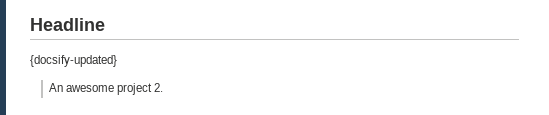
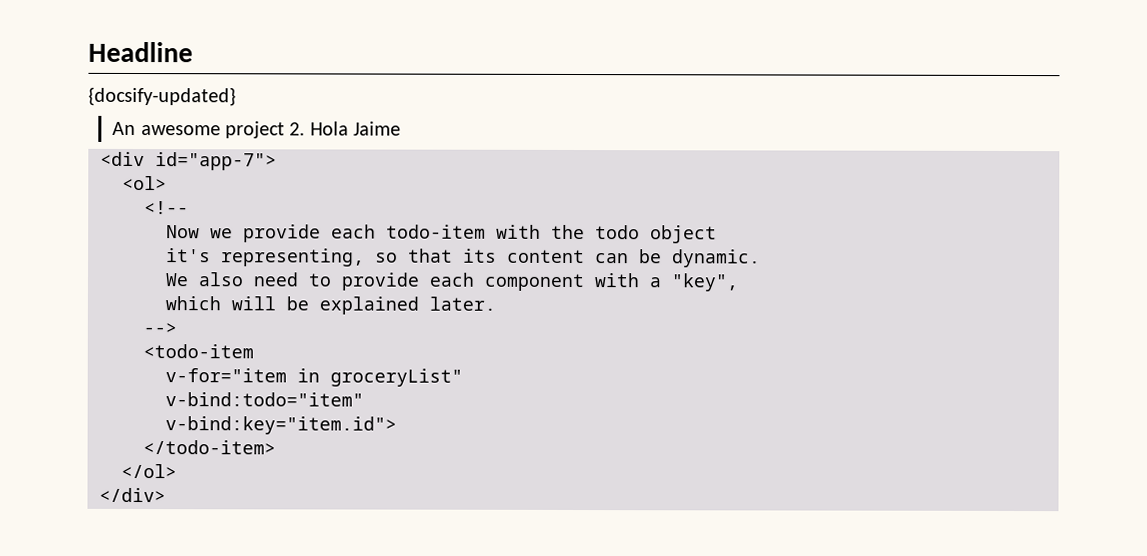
- An awesome project 2.
+ An awesome project 2. Hola Jaime
+ <div id="app-7">
+ <ol>
+ <!--
+ Now we provide each todo-item with the todo object
+ it's representing, so that its content can be dynamic.
+ We also need to provide each component with a "key",
+ which will be explained later.
+ -->
+ <todo-item
+ v-for="item in groceryList"
+ v-bind:todo="item"
+ v-bind:key="item.id">
+ </todo-item>
+ </ol>
+ </div>

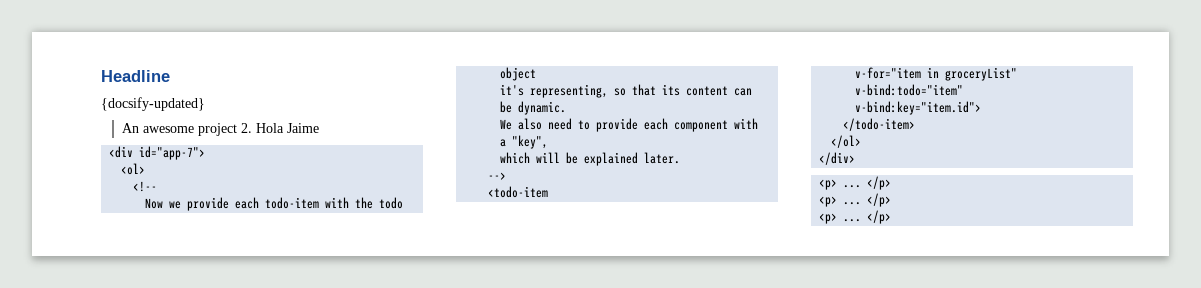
  </div>
+ <p> ... </p>
+ <p> ... </p>
+ <p> ... </p>

